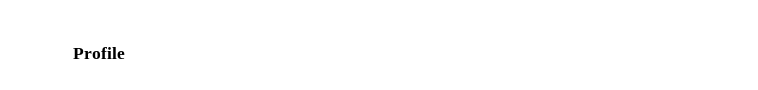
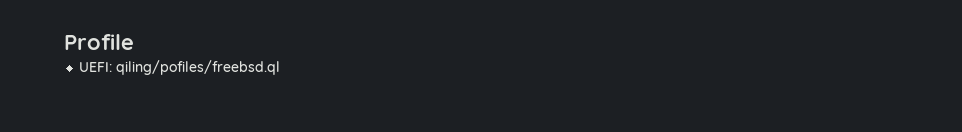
+ UEFI: qiling/pofiles/freebsd.ql

